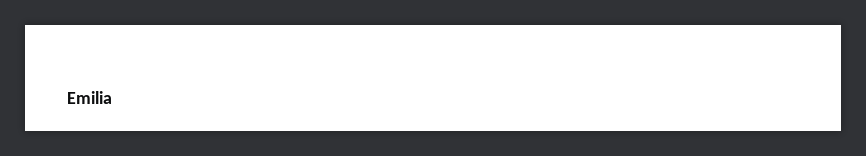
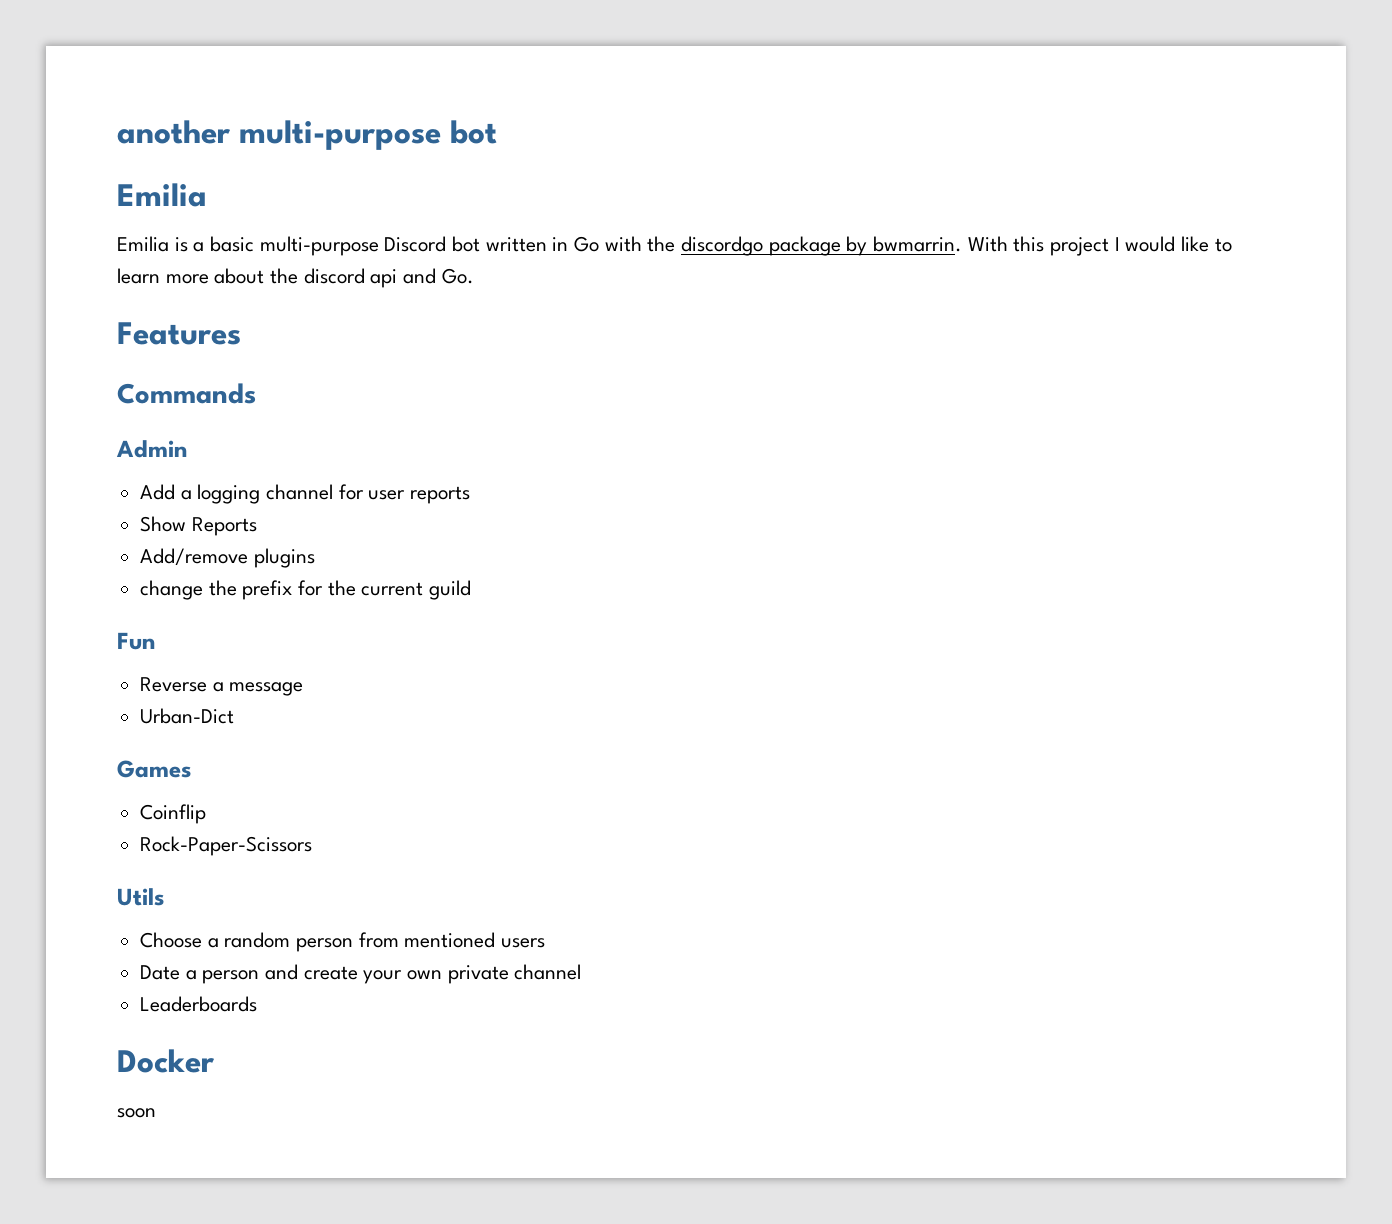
+ another multi-purpose bot
  Emilia
+ Emilia is a basic multi-purpose Discord bot written in Go with the discordgo package by bwmarrin. With this project I would like to learn more about the discord api and Go.
+ Features
+ Commands
+ Admin
+ Add a logging channel for user reports
+ Show Reports
+ Add/remove plugins
+ change the prefix for the current guild
+ Fun
+ Reverse a message
+ Urban-Dict
+ Games
+ Coinflip
+ Rock-Paper-Scissors
+ Utils
+ Choose a random person from mentioned users
+ Date a person and create your own private channel
+ Leaderboards
+ Docker
+ soon

